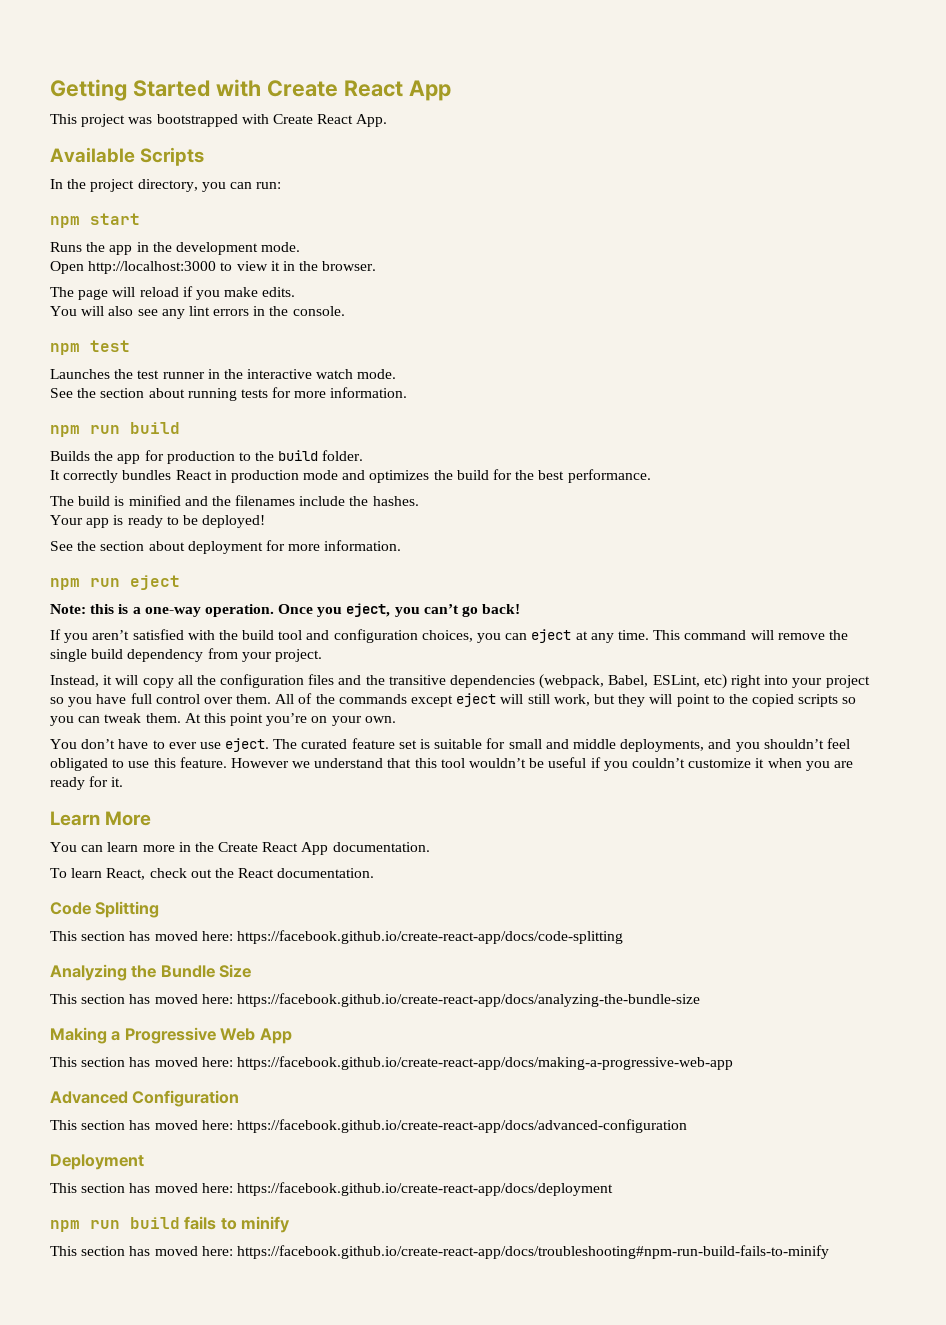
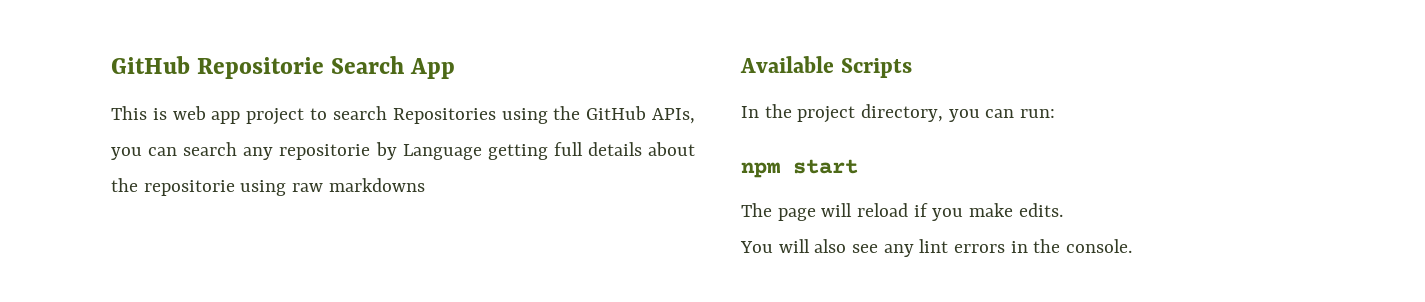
- Getting Started with Create React App
- This project was bootstrapped with Create React App.
+ GitHub Repositorie Search App
+ This is web app project to search Repositories using the GitHub APIs, you can search any repositorie by Language getting full details about the repositorie using raw markdowns
- Runs the app in the development mode.
- Open http://localhost:3000 to view it in the browser.
- npm test
- Launches the test runner in the interactive watch mode.
- See the section about running tests for more information.
- npm run build
- Builds the app for production to the build folder.
- It correctly bundles React in production mode and optimizes the build for the best performance.
- The build is minified and the filenames include the hashes.
- Your app is ready to be deployed!
- See the section about deployment for more information.
- npm run eject
- Note: this is a one-way operation. Once you eject, you can’t go back!
- If you aren’t satisfied with the build tool and configuration choices, you can eject at any time. This command will remove the single build dependency from your project.
- Instead, it will copy all the configuration files and the transitive dependencies (webpack, Babel, ESLint, etc) right into your project so you have full control over them. All of the commands except eject will still work, but they will point to the copied scripts so you can tweak them. At this point you’re on your own.
- You don’t have to ever use eject. The curated feature set is suitable for small and middle deployments, and you shouldn’t feel obligated to use this feature. However we understand that this tool wouldn’t be useful if you couldn’t customize it when you are ready for it.
- Learn More
- You can learn more in the Create React App documentation.
- To learn React, check out the React documentation.
- Code Splitting
- This section has moved here: https://facebook.github.io/create-react-app/docs/code-splitting
- Analyzing the Bundle Size
- This section has moved here: https://facebook.github.io/create-react-app/docs/analyzing-the-bundle-size
- Making a Progressive Web App
- This section has moved here: https://facebook.github.io/create-react-app/docs/making-a-progressive-web-app
- Advanced Configuration
- This section has moved here: https://facebook.github.io/create-react-app/docs/advanced-configuration
- Deployment
- This section has moved here: https://facebook.github.io/create-react-app/docs/deployment
- npm run build fails to minify
- This section has moved here: https://facebook.github.io/create-react-app/docs/troubleshooting#npm-run-build-fails-to-minify

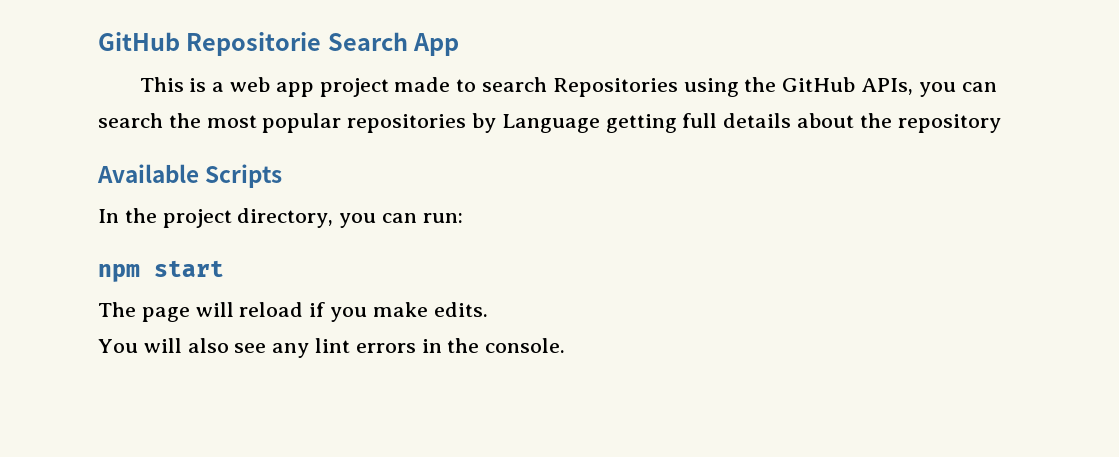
- This is web app project to search Repositories using the GitHub APIs, you can search any repositorie by Language getting full details about the repositorie using raw markdowns
+ This is a web app project made to search Repositories using the GitHub APIs, you can search the most popular repositories by Language getting full details about the repository

